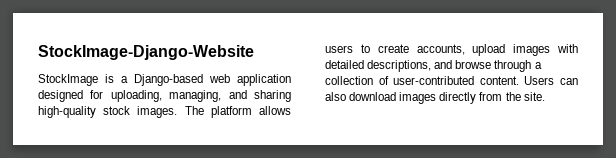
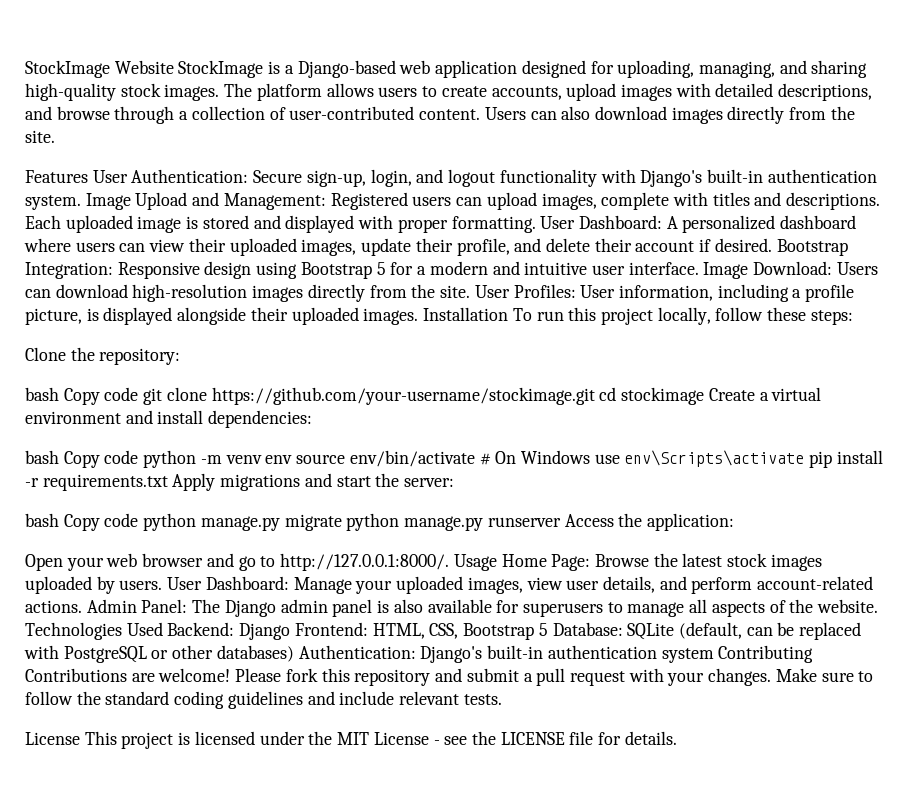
- StockImage-Django-Website
- StockImage is a Django-based web application designed for uploading, managing, and sharing high-quality stock images.
+ StockImage Website StockImage is a Django-based web application designed for uploading, managing, and sharing high-quality stock images.
+ Features User Authentication: Secure sign-up, login, and logout functionality with Django's built-in authentication system. Image Upload and Management: Registered users can upload images, complete with titles and descriptions. Each uploaded image is stored and displayed with proper formatting. User Dashboard: A personalized dashboard where users can view their uploaded images, update their profile, and delete their account if desired. Bootstrap Integration: Responsive design using Bootstrap 5 for a modern and intuitive user interface. Image Download: Users can download high-resolution images directly from the site. User Profiles: User information, including a profile picture, is displayed alongside their uploaded images. Installation To run this project locally, follow these steps:
+ Clone the repository:
+ bash Copy code git clone https://github.com/your-username/stockimage.git cd stockimage Create a virtual environment and install dependencies:
+ bash Copy code python -m venv env source env/bin/activate # On Windows use env\Scripts\activate pip install -r requirements.txt Apply migrations and start the server:
+ bash Copy code python manage.py migrate python manage.py runserver Access the application:
+ Open your web browser and go to http://127.0.0.1:8000/. Usage Home Page: Browse the latest stock images uploaded by users. User Dashboard: Manage your uploaded images, view user details, and perform account-related actions. Admin Panel: The Django admin panel is also available for superusers to manage all aspects of the website. Technologies Used Backend: Django Frontend: HTML, CSS, Bootstrap 5 Database: SQLite (default, can be replaced with PostgreSQL or other databases) Authentication: Django's built-in authentication system Contributing Contributions are welcome! Please fork this repository and submit a pull request with your changes. Make sure to follow the standard coding guidelines and include relevant tests.
+ License This project is licensed under the MIT License - see the LICENSE file for details.

